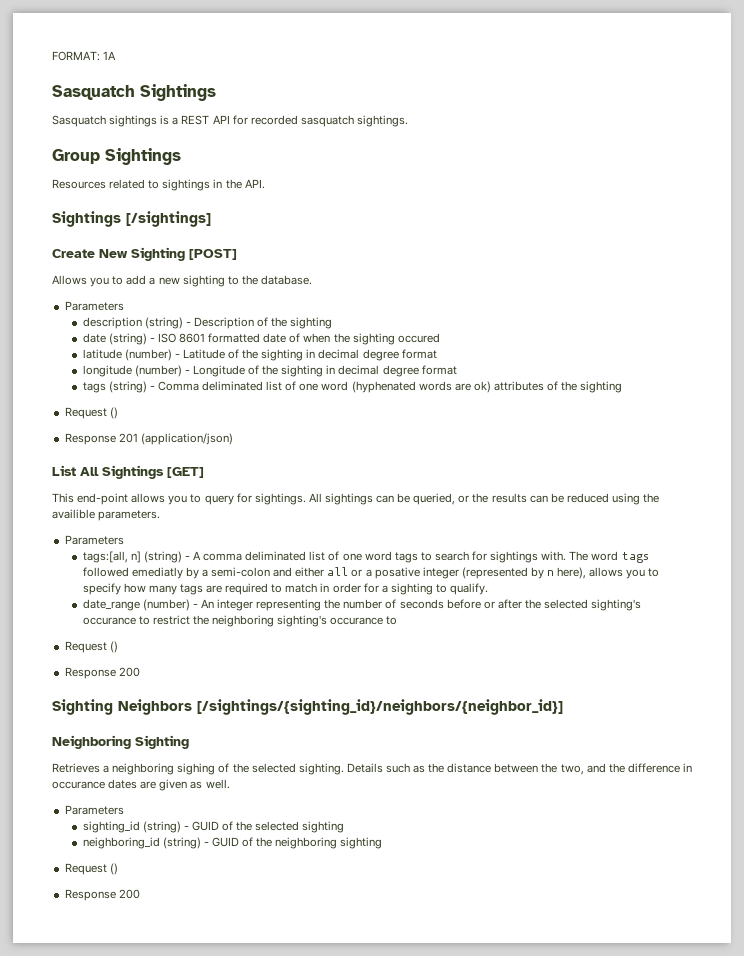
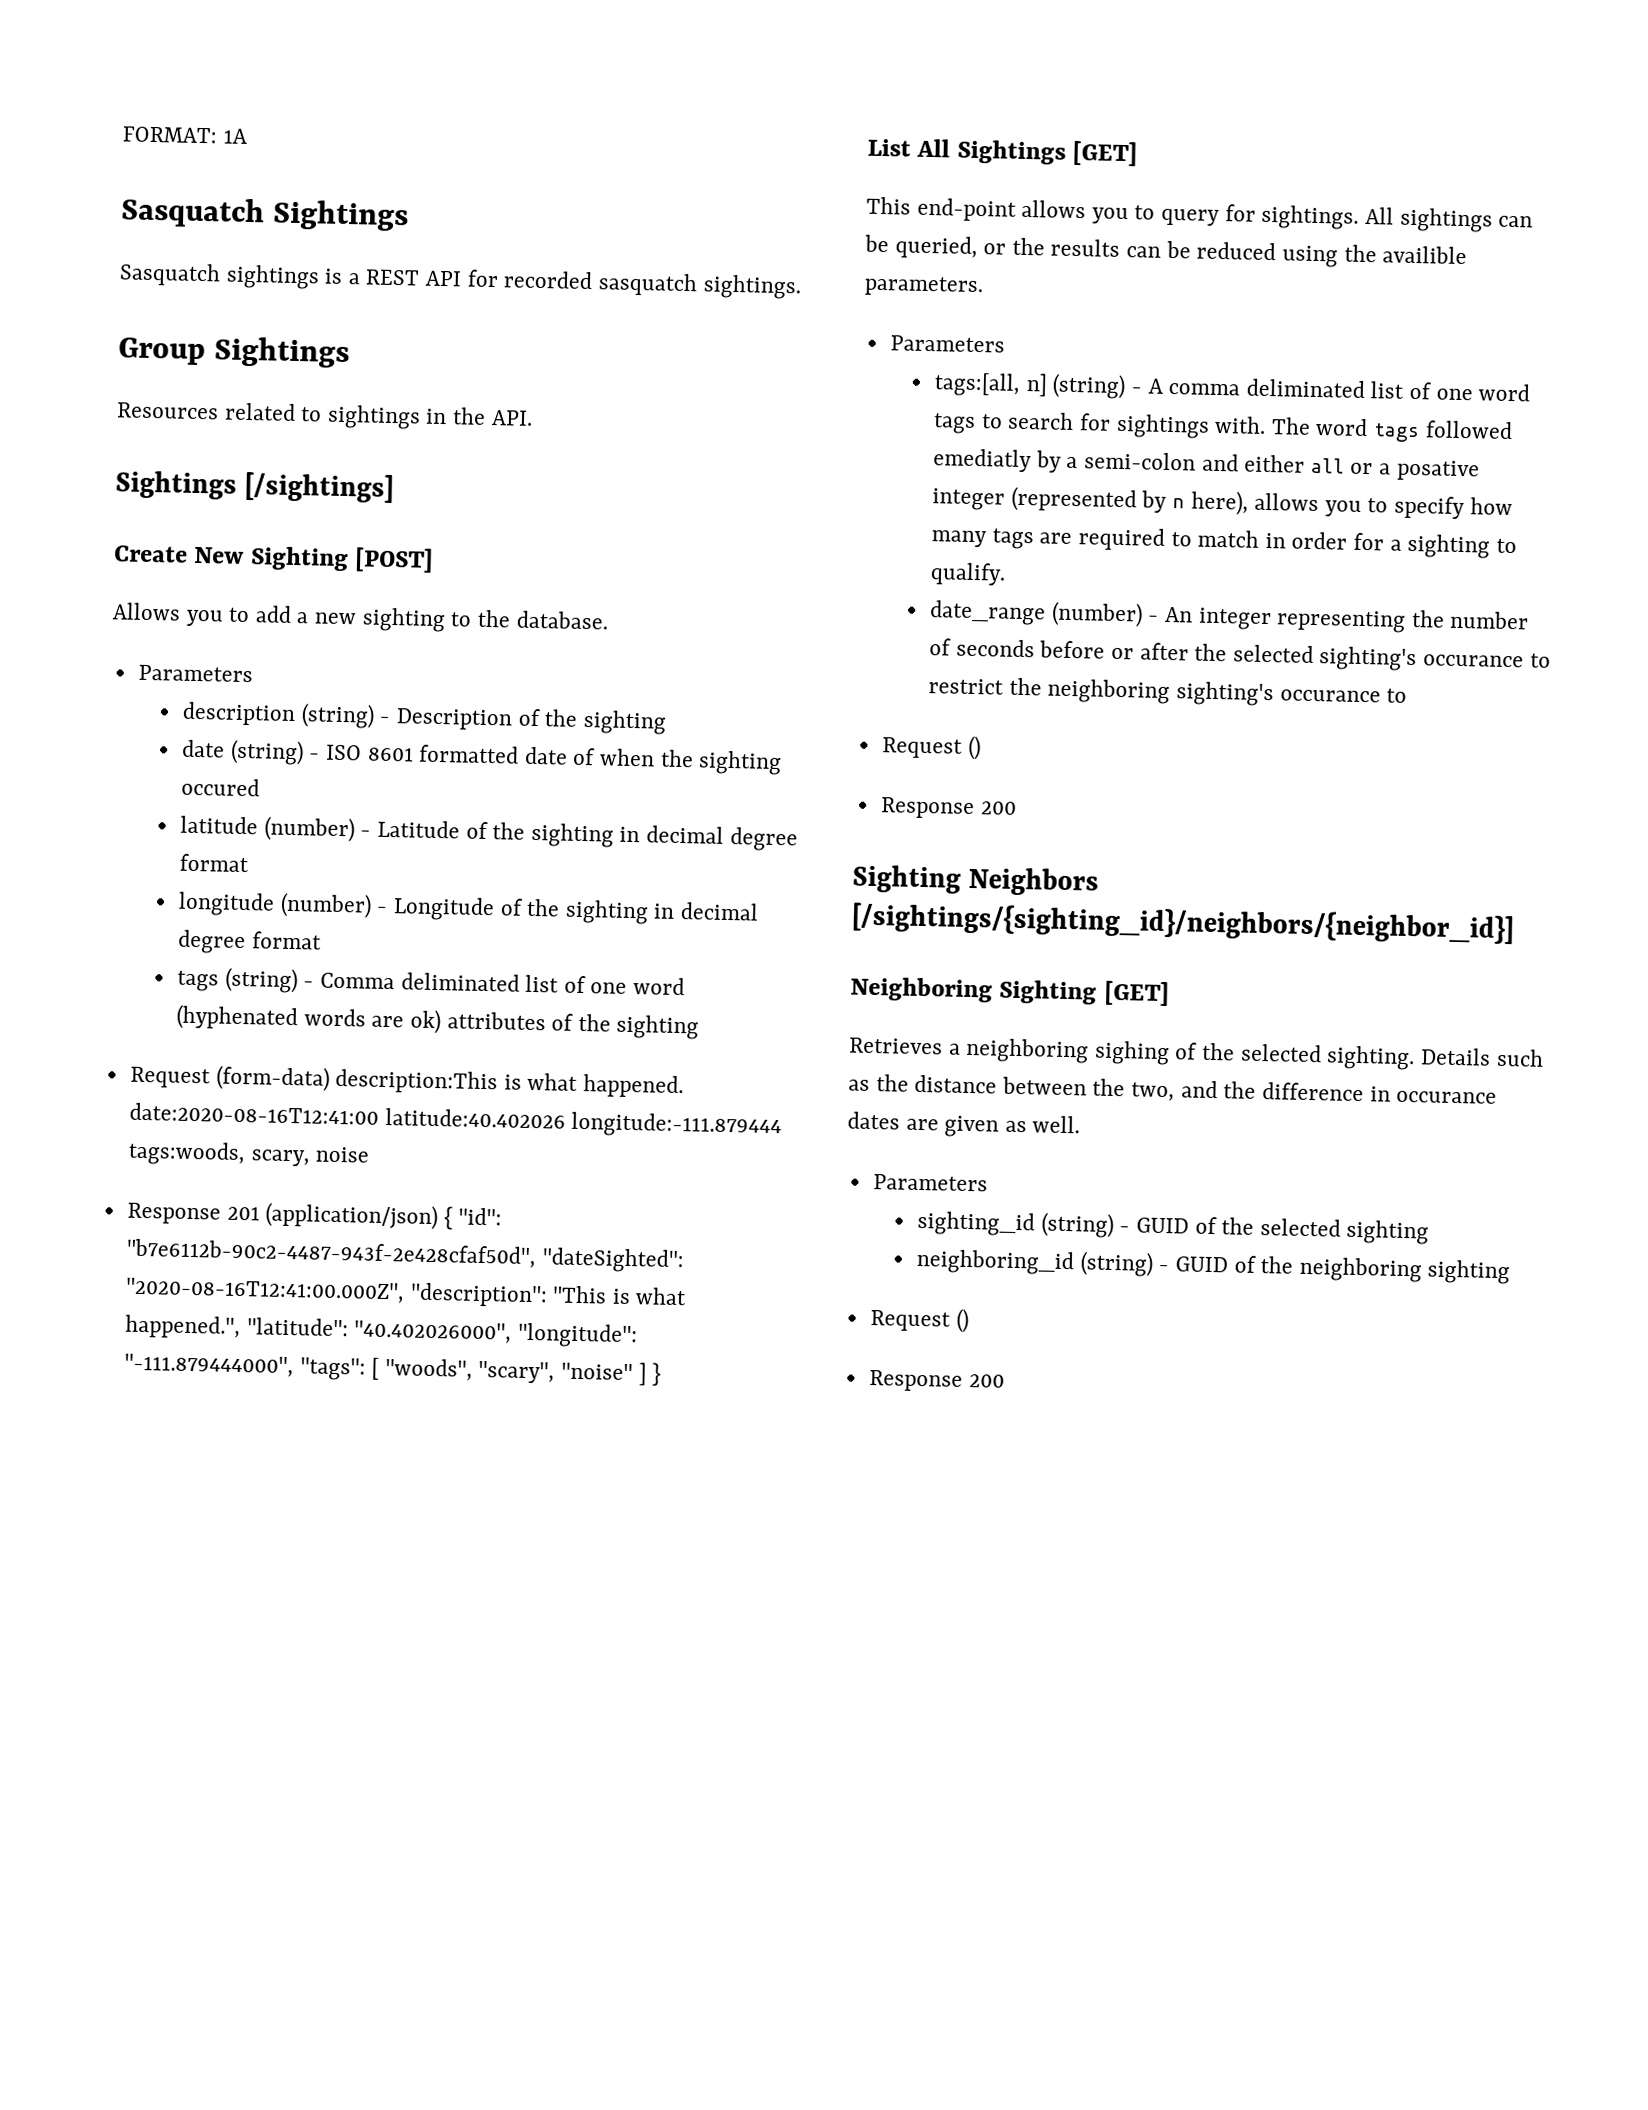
  tags (string) - Comma deliminated list of one word (hyphenated words are ok) attributes of the sighting
- Request ()
- Response 201 (application/json)
+ Request (form-data) description:This is what happened. date:2020-08-16T12:41:00 latitude:40.402026 longitude:-111.879444 tags:woods, scary, noise
+ Response 201 (application/json) { "id": "b7e6112b-90c2-4487-943f-2e428cfaf50d", "dateSighted": "2020-08-16T12:41:00.000Z", "description": "This is what happened.", "latitude": "40.402026000", "longitude": "-111.879444000", "tags": [ "woods", "scary", "noise" ] }
- Neighboring Sighting
+ Neighboring Sighting [GET]

